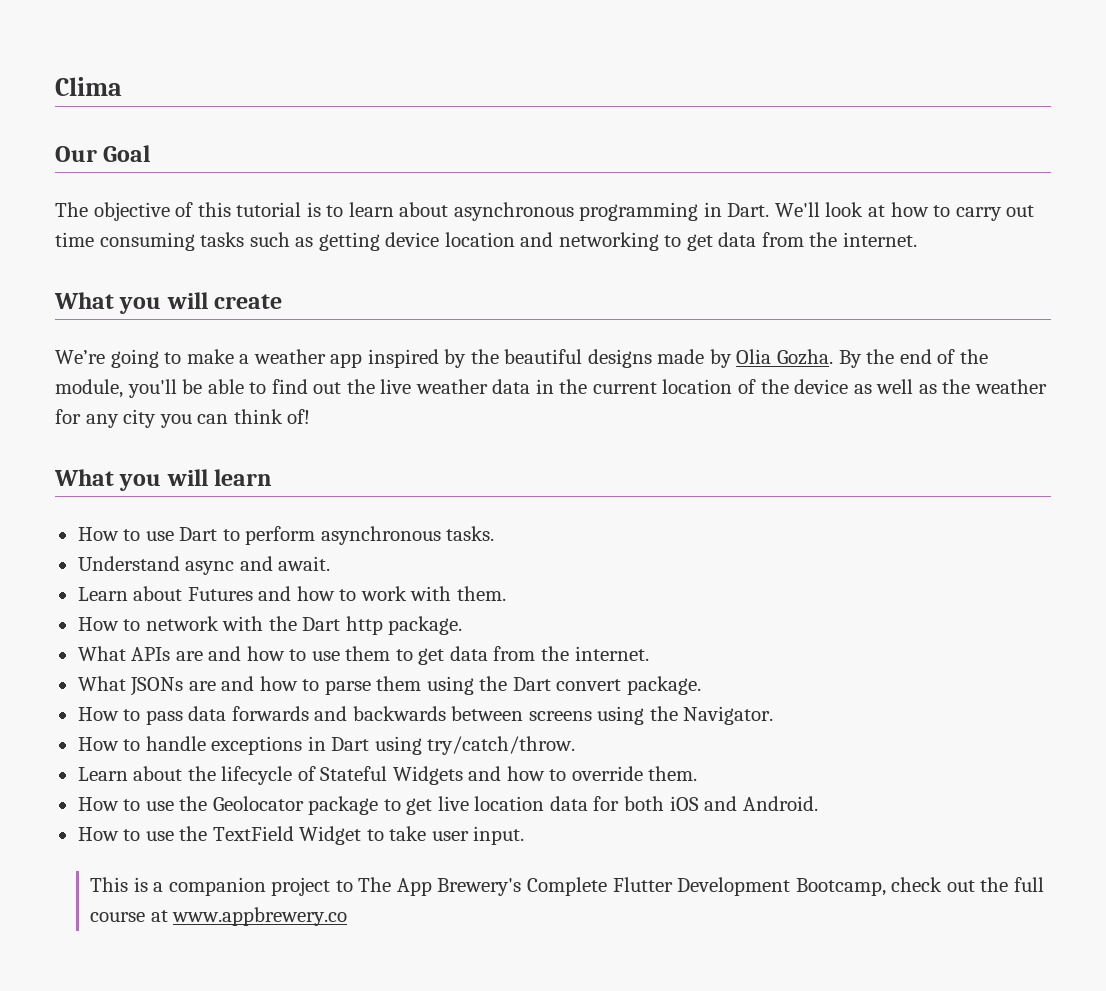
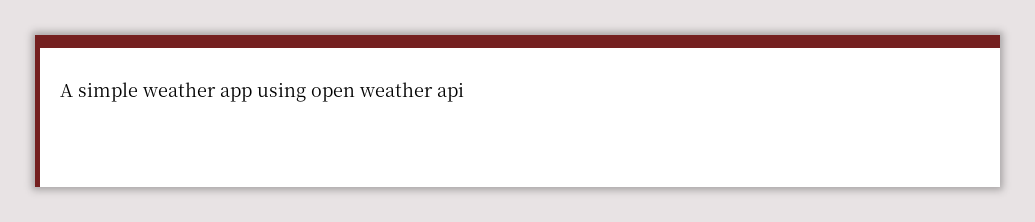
- Clima
- Our Goal
- The objective of this tutorial is to learn about asynchronous programming in Dart. We'll look at how to carry out time consuming tasks such as getting device location and networking to get data from the internet.
- What you will create
- We’re going to make a weather app inspired by the beautiful designs made by Olia Gozha. By the end of the module, you'll be able to find out the live weather data in the current location of the device as well as the weather for any city you can think of!
- What you will learn
- How to use Dart to perform asynchronous tasks.
- Understand async and await.
- Learn about Futures and how to work with them.
- How to network with the Dart http package.
- What APIs are and how to use them to get data from the internet.
- What JSONs are and how to parse them using the Dart convert package.
- How to pass data forwards and backwards between screens using the Navigator.
- How to handle exceptions in Dart using try/catch/throw.
- Learn about the lifecycle of Stateful Widgets and how to override them.
- How to use the Geolocator package to get live location data for both iOS and Android.
- How to use the TextField Widget to take user input.
- This is a companion project to The App Brewery's Complete Flutter Development Bootcamp, check out the full course at www.appbrewery.co
+ A simple weather app using open weather api

